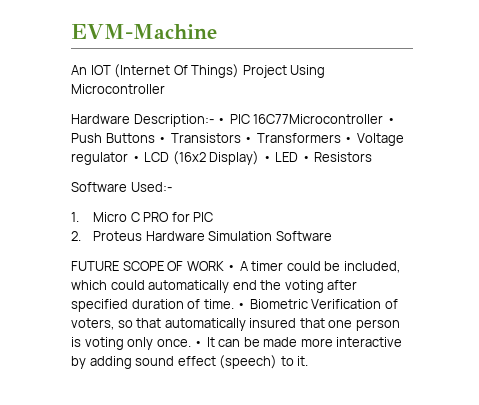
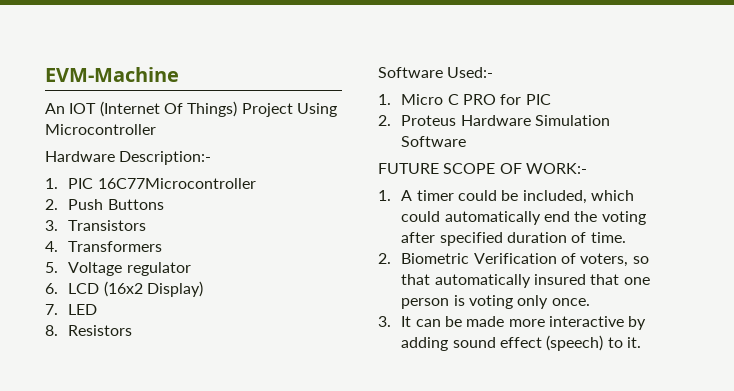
- Hardware Description:- • PIC 16C77Microcontroller • Push Buttons • Transistors • Transformers • Voltage regulator • LCD (16x2 Display) • LED • Resistors
+ Hardware Description:-
+ 1. PIC 16C77Microcontroller
+ 2. Push Buttons
+ 3. Transistors
+ 4. Transformers
+ 5. Voltage regulator
+ 6. LCD (16x2 Display)
+ 7. LED
+ 8. Resistors
- FUTURE SCOPE OF WORK • A timer could be included, which could automatically end the voting after specified duration of time. • Biometric Verification of voters, so that automatically insured that one person is voting only once. • It can be made more interactive by adding sound effect (speech) to it.
+ FUTURE SCOPE OF WORK:-
+ 1. A timer could be included, which could automatically end the voting after specified duration of time.
+ 2. Biometric Verification of voters, so that automatically insured that one person is voting only once.
+ 3. It can be made more interactive by adding sound effect (speech) to it.

